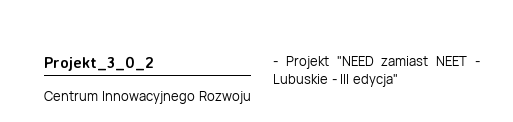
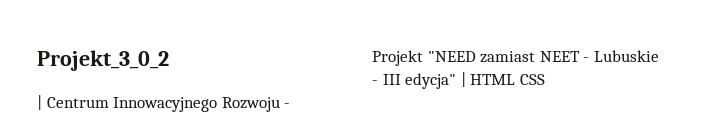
- Centrum Innowacyjnego Rozwoju - Projekt "NEED zamiast NEET - Lubuskie - III edycja"
+ | Centrum Innowacyjnego Rozwoju - Projekt "NEED zamiast NEET - Lubuskie - III edycja" | HTML CSS

